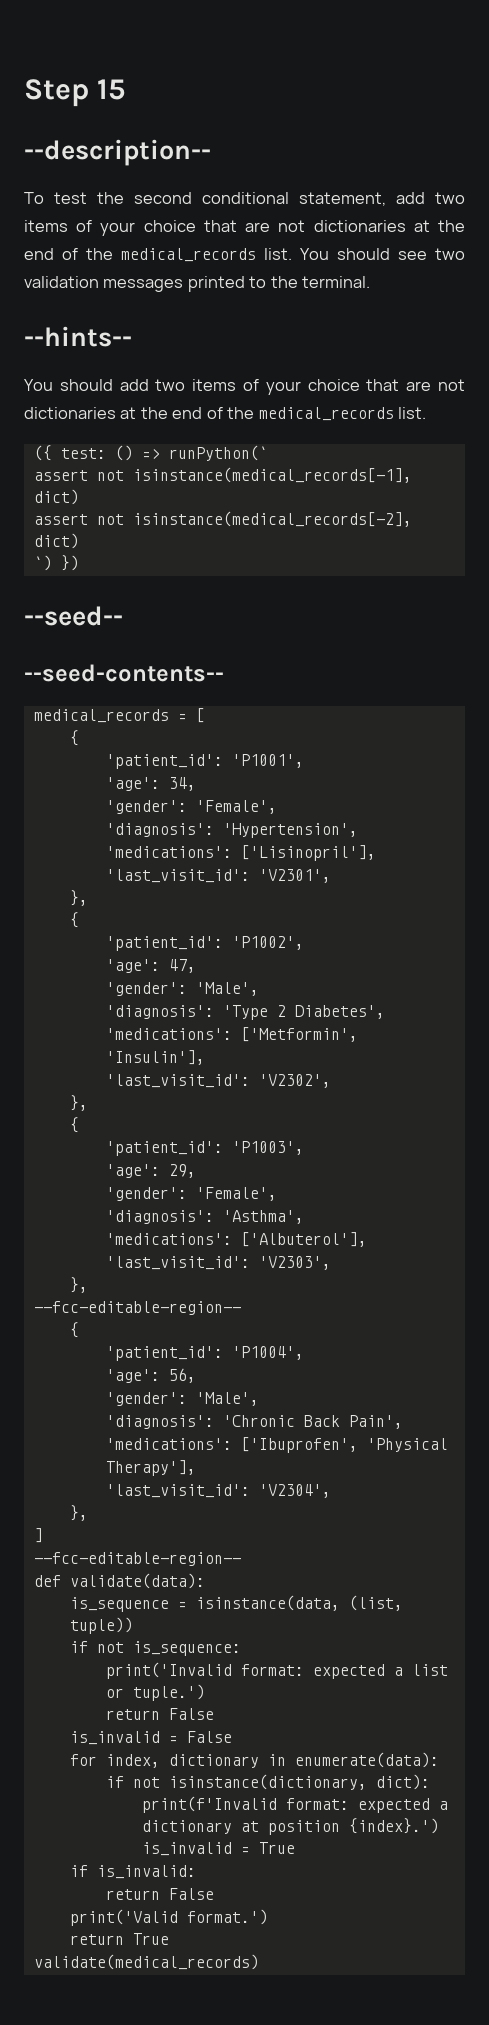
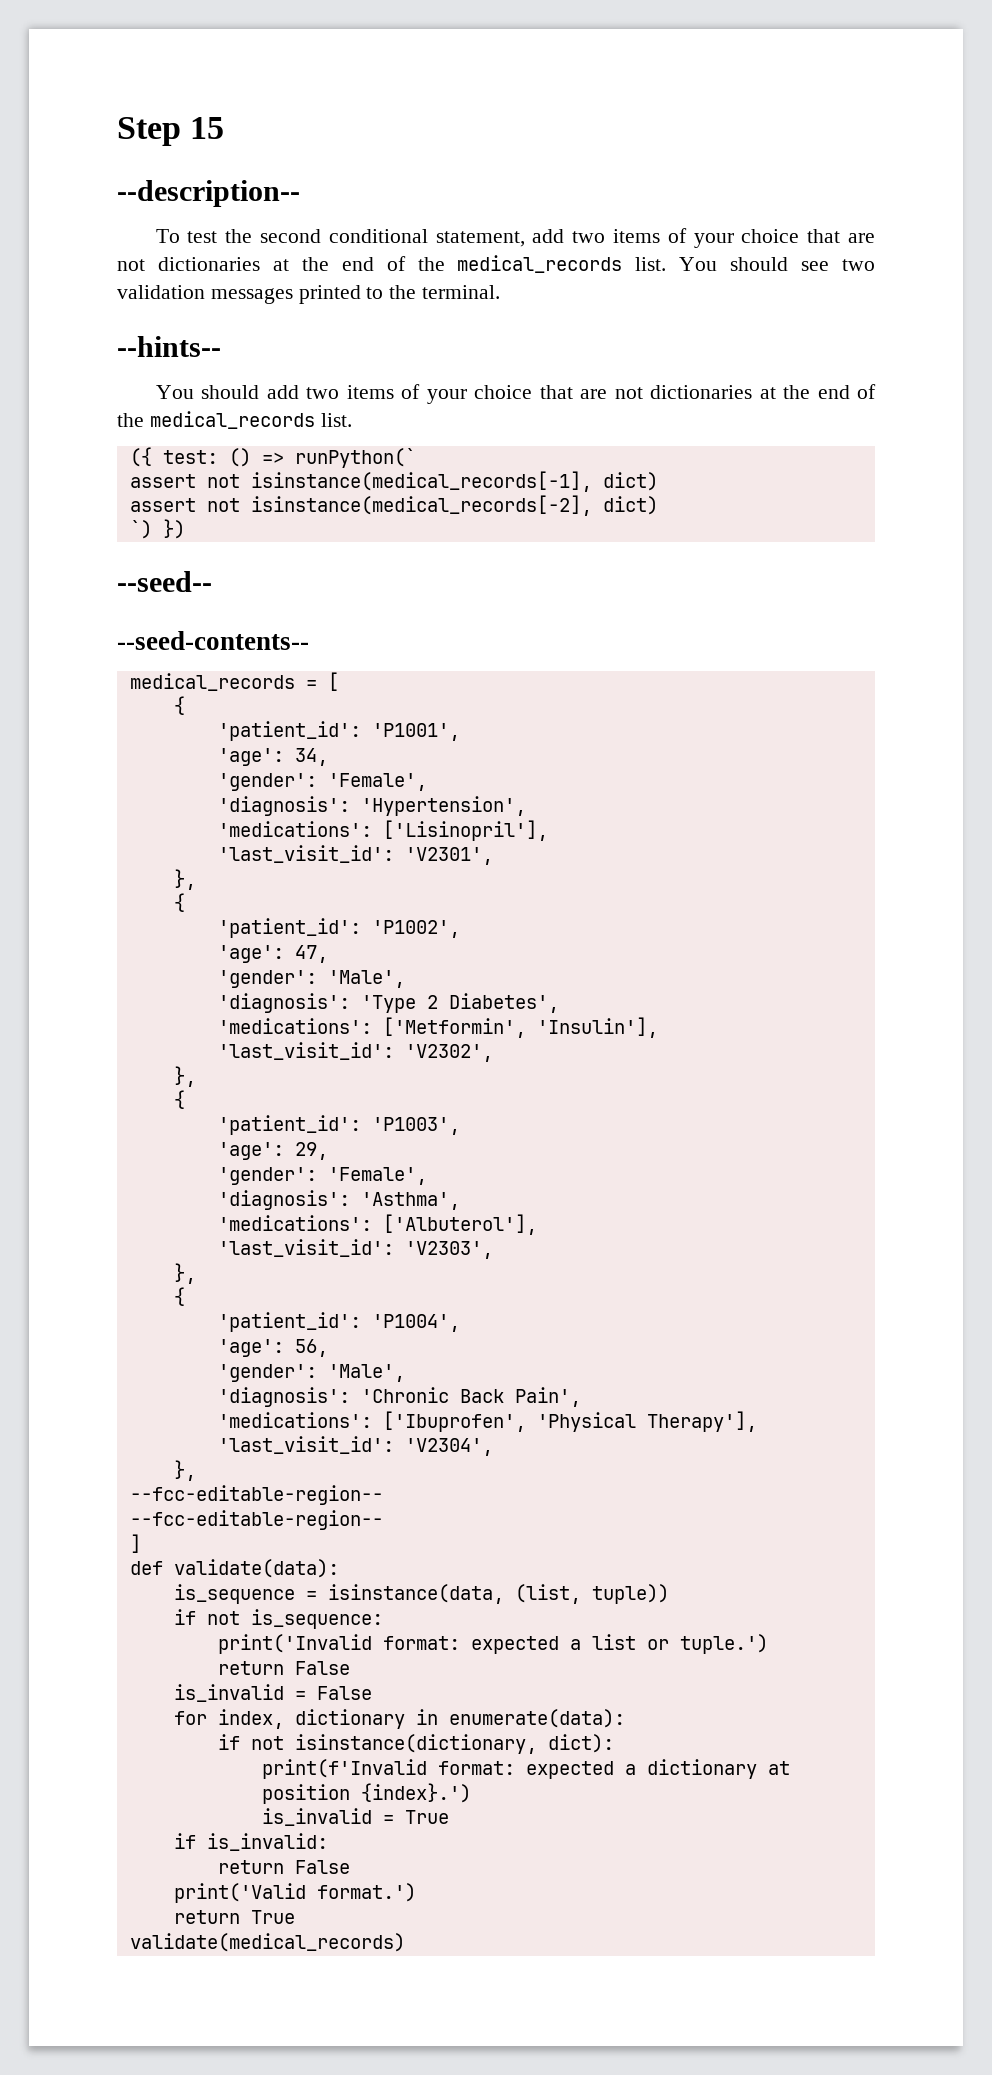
  'last_visit_id': 'V2303',
  },
- --fcc-editable-region--
  'last_visit_id': 'V2304',
  },
+ --fcc-editable-region--
+ --fcc-editable-region--
  ]
- --fcc-editable-region--

